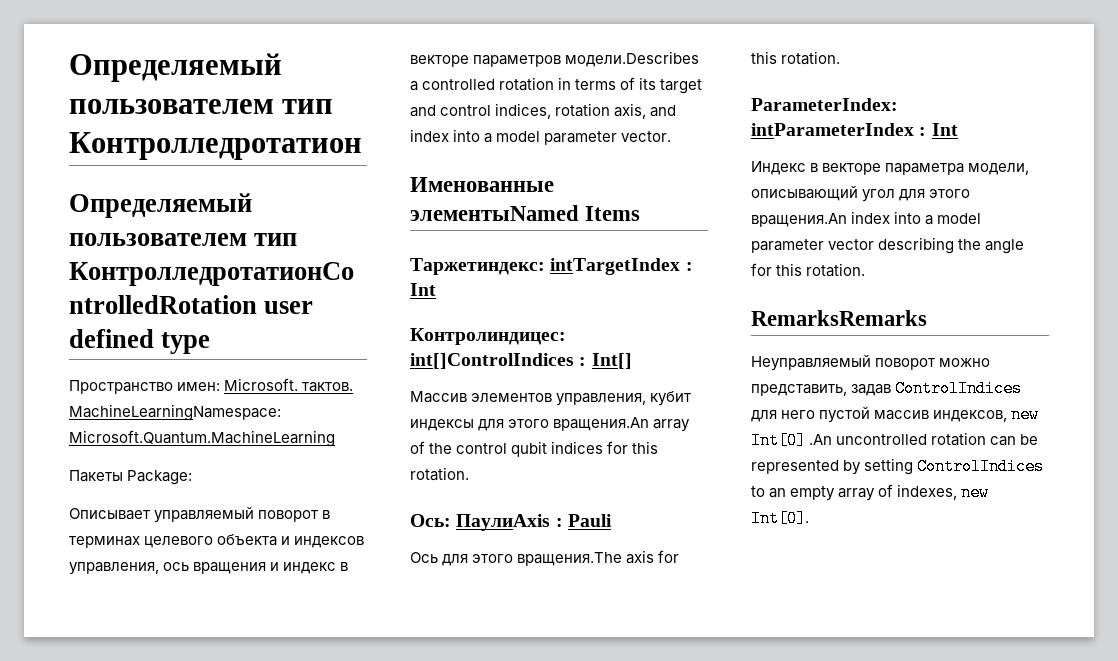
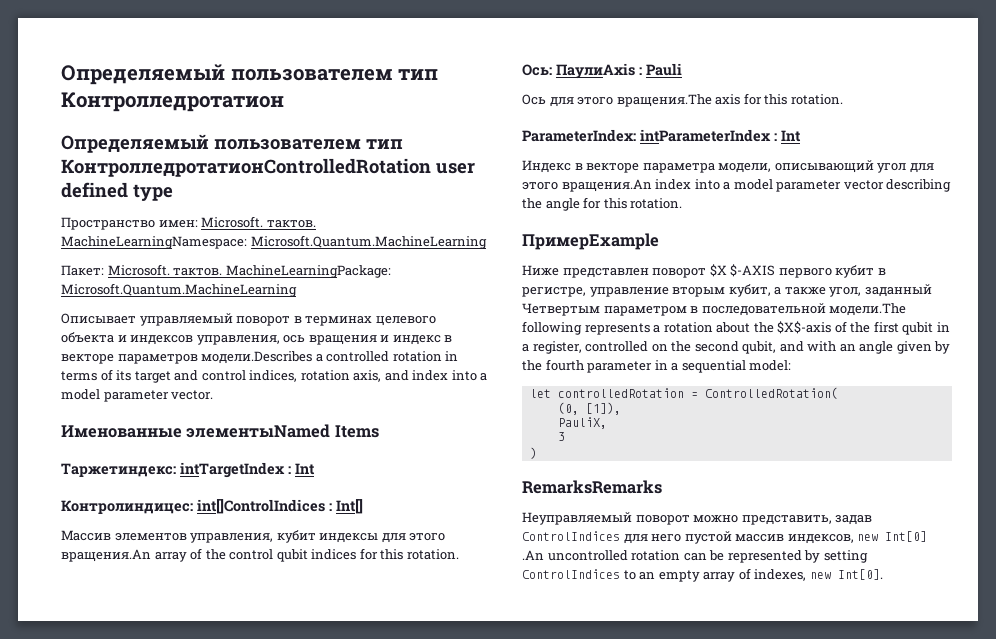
- Пакеты Package:
+ Пакет: Microsoft. тактов. MachineLearningPackage: Microsoft.Quantum.MachineLearning
+ ПримерExample
+ Ниже представлен поворот $X $-AXIS первого кубит в регистре, управление вторым кубит, а также угол, заданный Четвертым параметром в последовательной модели.The following represents a rotation about the $X$-axis of the first qubit in a register, controlled on the second qubit, and with an angle given by the fourth parameter in a sequential model:
+ let controlledRotation = ControlledRotation(
+ (0, [1]),
+ PauliX,
+ 3
+ )

